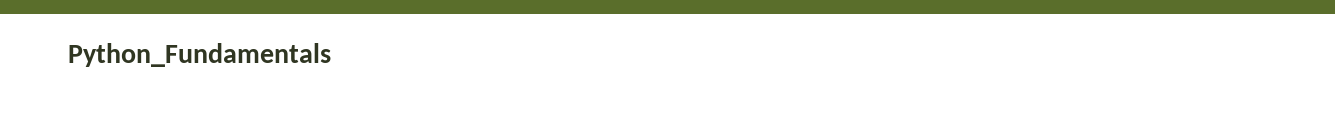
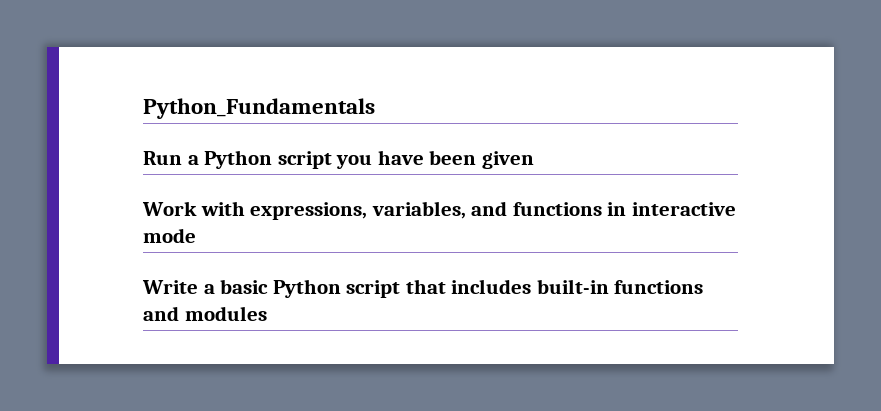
+ Run a Python script you have been given
+ Work with expressions, variables, and functions in interactive mode
+ Write a basic Python script that includes built-in functions and modules

